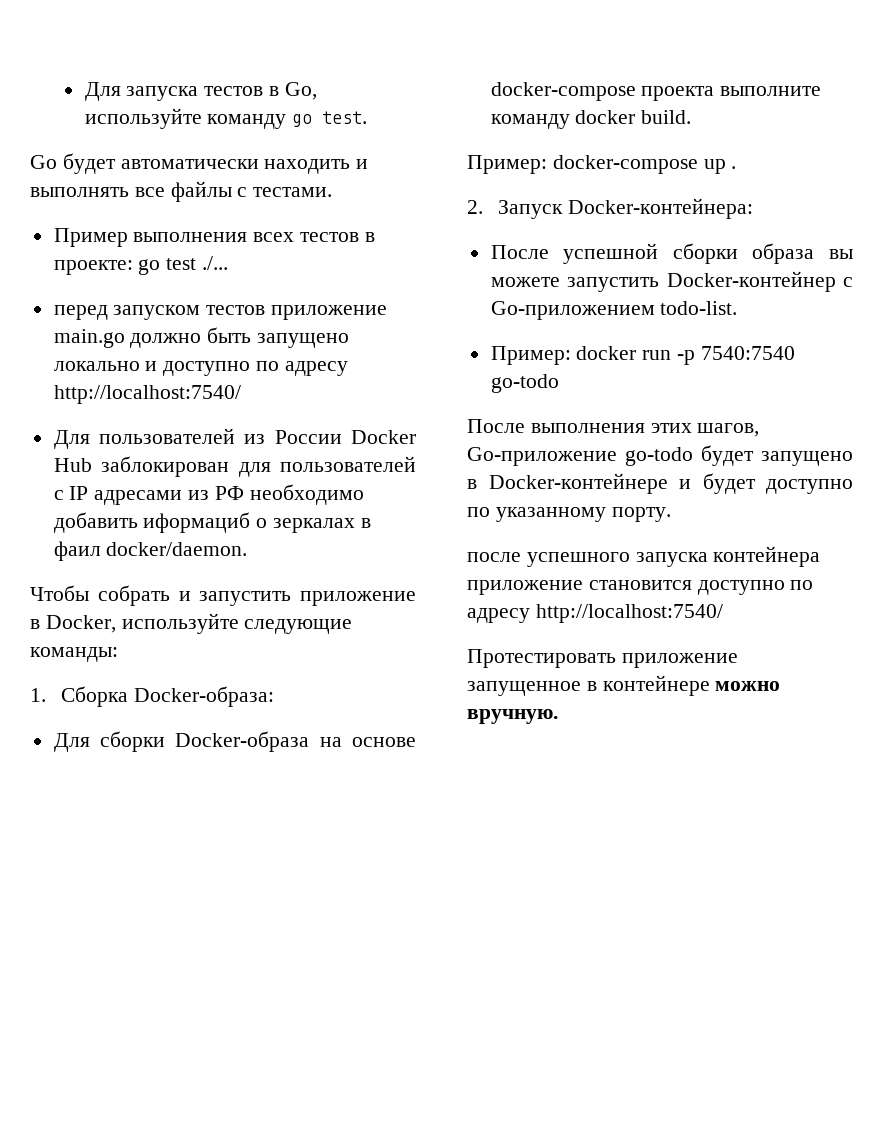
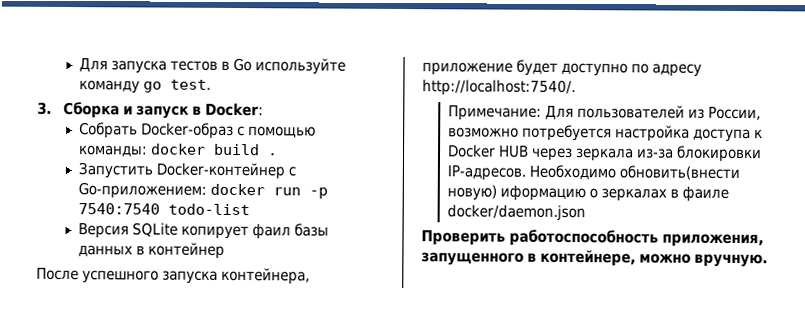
- Для запуска тестов в Go, используйте команду go test.
+ Для запуска тестов в Go используйте команду go test.
- Go будет автоматически находить и выполнять все файлы с тестами.
- Пример выполнения всех тестов в проекте: go test ./...
- перед запуском тестов приложение main.go должно быть запущено локально и доступно по адресу http://localhost:7540/
- Для пользователей из России Docker Hub заблокирован для пользователей с IP адресами из РФ необходимо добавить иформациб о зеркалах в фаил docker/daemon.
- Чтобы собрать и запустить приложение в Docker, используйте следующие команды:
- 1. Сборка Docker-образа:
- Для сборки Docker-образа на основе docker-compose проекта выполните команду docker build.
- Пример: docker-compose up .
- 2. Запуск Docker-контейнера:
- После успешной сборки образа вы можете запустить Docker-контейнер с Go-приложением todo-list.
- Пример: docker run -p 7540:7540 go-todo
- После выполнения этих шагов, Go-приложение go-todo будет запущено в Docker-контейнере и будет доступно по указанному порту.
- после успешного запуска контейнера приложение становится доступно по адресу http://localhost:7540/
- Протестировать приложение запущенное в контейнере можно вручную.
+ 3. Сборка и запуск в Docker:
+ Собрать Docker-образ с помощью команды: docker build .
+ Запустить Docker-контейнер с Go-приложением: docker run -p 7540:7540 todo-list
+ Версия SQLite копирует фаил базы данных в контейнер
+ После успешного запуска контейнера, приложение будет доступно по адресу http://localhost:7540/.
+ Примечание: Для пользователей из России, возможно потребуется настройка доступа к Docker HUB через зеркала из-за блокировки IP-адресов. Необходимо обновить(внести новую) иформацию о зеркалах в фаиле docker/daemon.json
+ Проверить работоспособность приложения, запущенного в контейнере, можно вручную.

